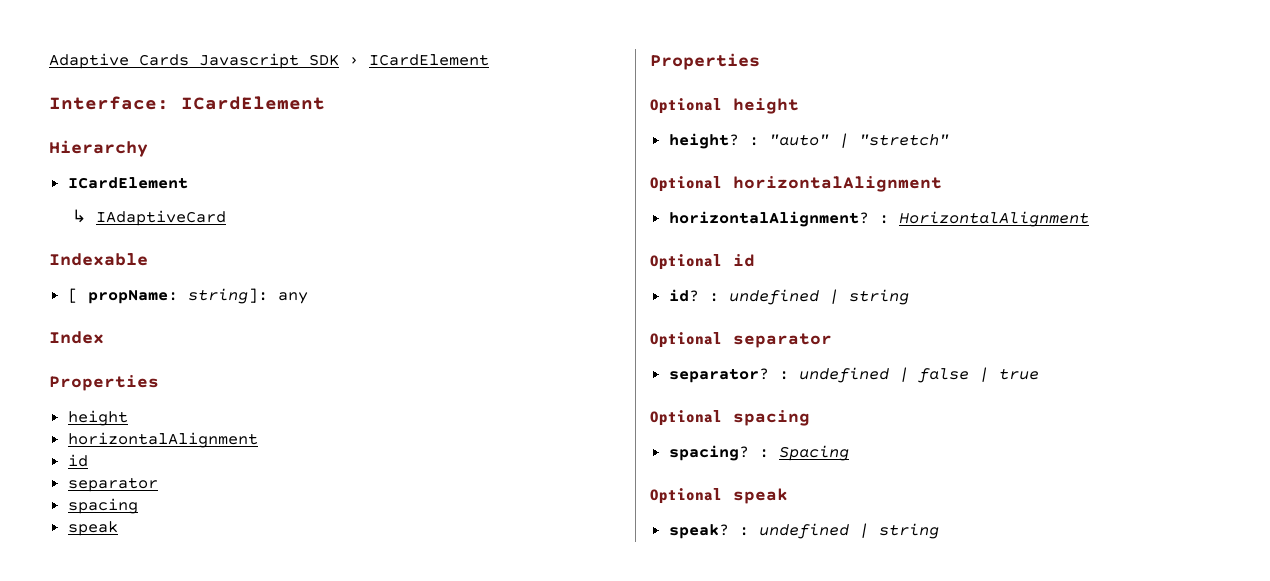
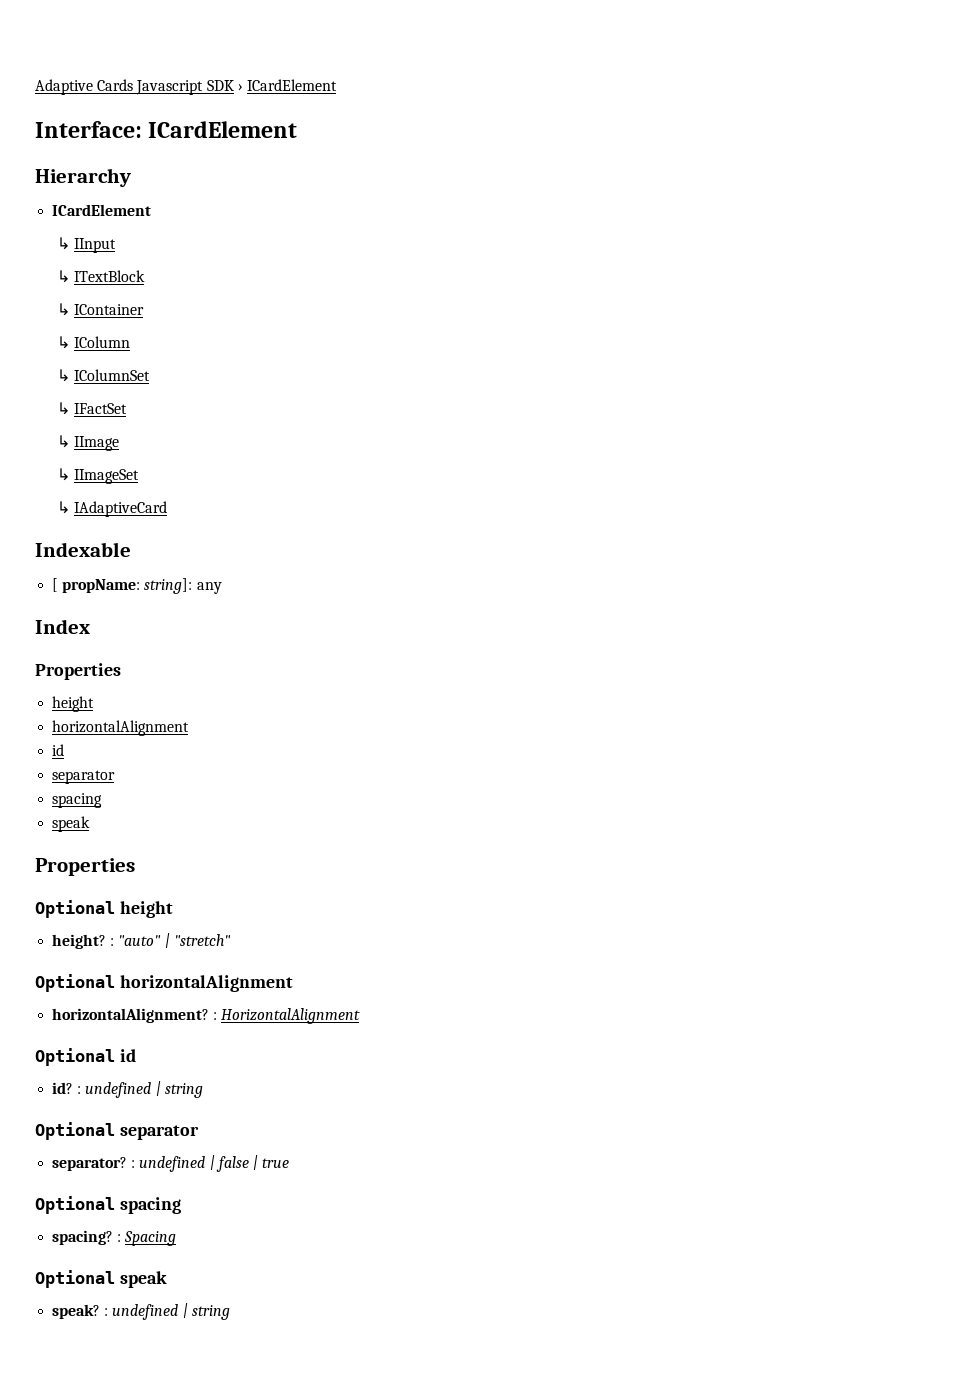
+ ↳ IInput
+ ↳ ITextBlock
+ ↳ IContainer
+ ↳ IColumn
+ ↳ IColumnSet
+ ↳ IFactSet
+ ↳ IImage
+ ↳ IImageSet

